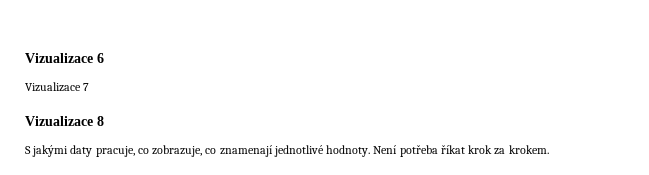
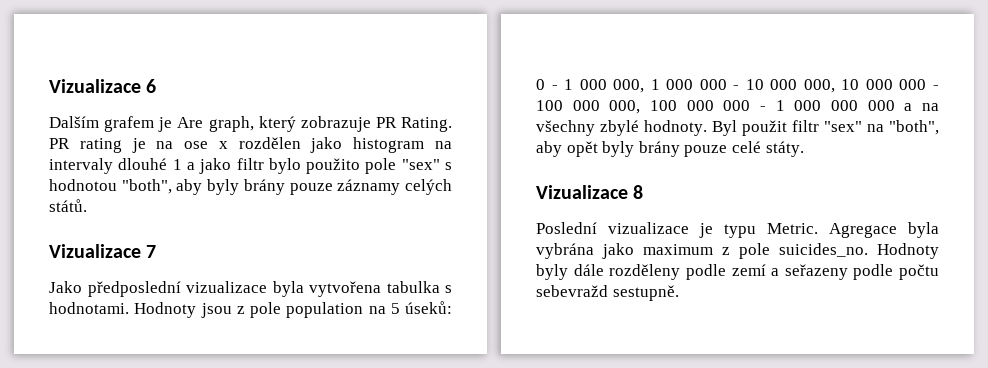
+ Dalším grafem je Are graph, který zobrazuje PR Rating. PR rating je na ose x rozdělen jako histogram na intervaly dlouhé 1 a jako filtr bylo použito pole "sex" s hodnotou "both", aby byly brány pouze záznamy celých států.
  Vizualizace 7
+ Jako předposlední vizualizace byla vytvořena tabulka s hodnotami. Hodnoty jsou z pole population na 5 úseků: 0 - 1 000 000, 1 000 000 - 10 000 000, 10 000 000 - 100 000 000, 100 000 000 - 1 000 000 000 a na všechny zbylé hodnoty. Byl použit filtr "sex" na "both", aby opět byly brány pouze celé státy.
  Vizualizace 8
- S jakými daty pracuje, co zobrazuje, co znamenají jednotlivé hodnoty. Není potřeba říkat krok za krokem.
+ Poslední vizualizace je typu Metric. Agregace byla vybrána jako maximum z pole suicides_no. Hodnoty byly dále rozděleny podle zemí a seřazeny podle počtu sebevražd sestupně.

